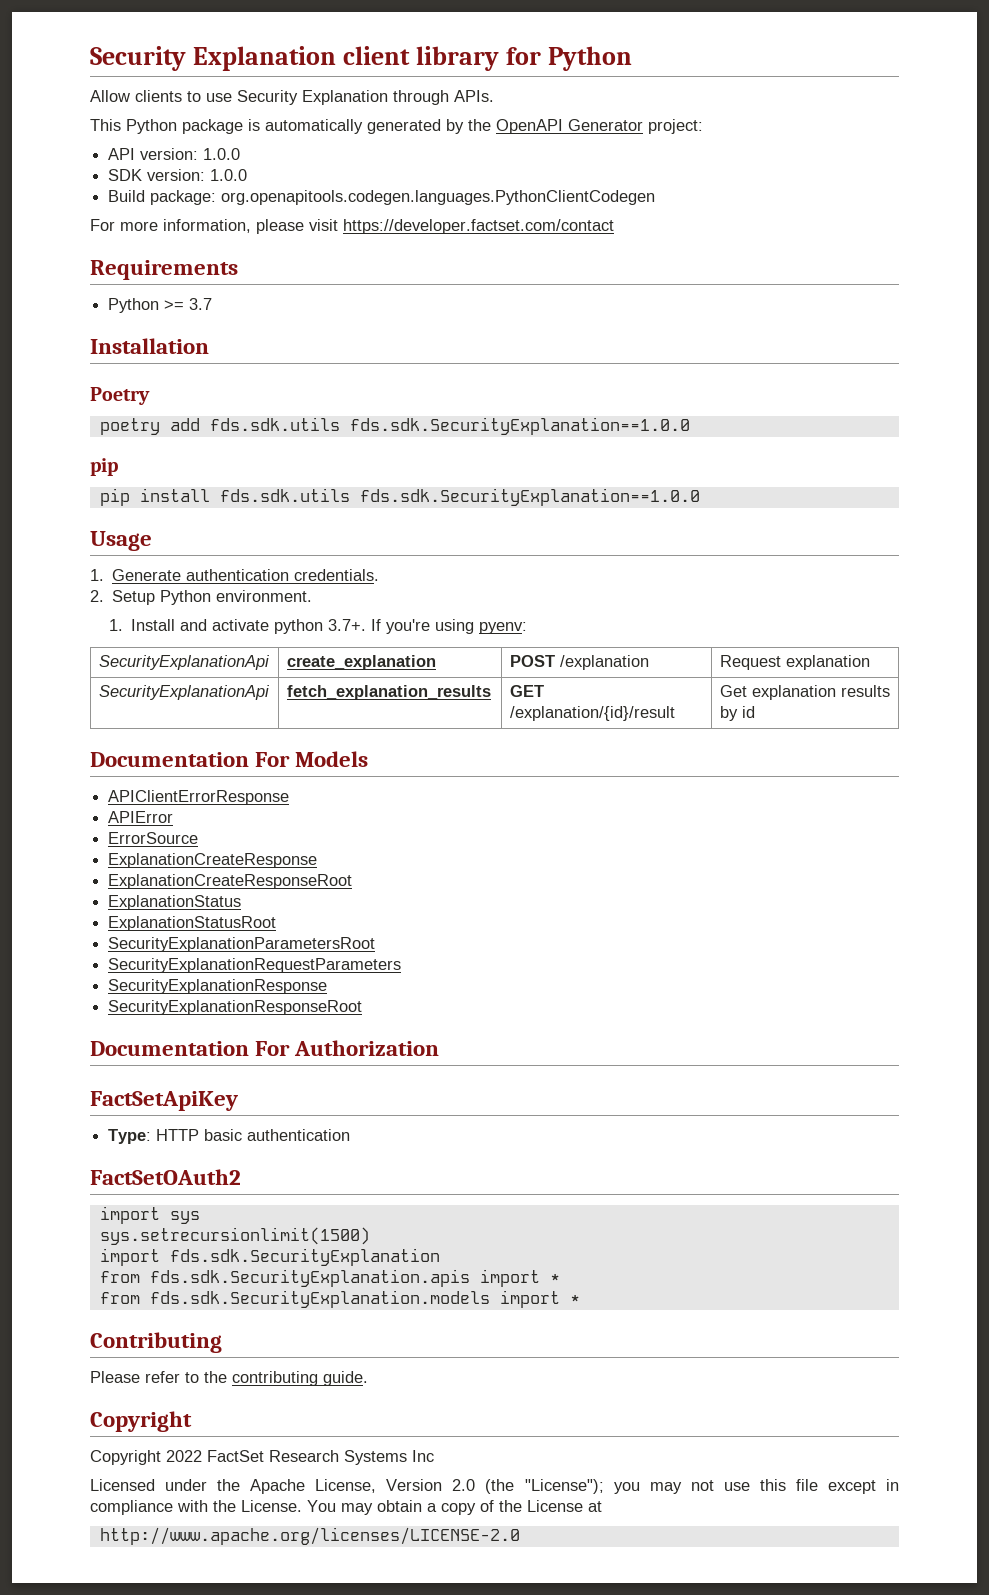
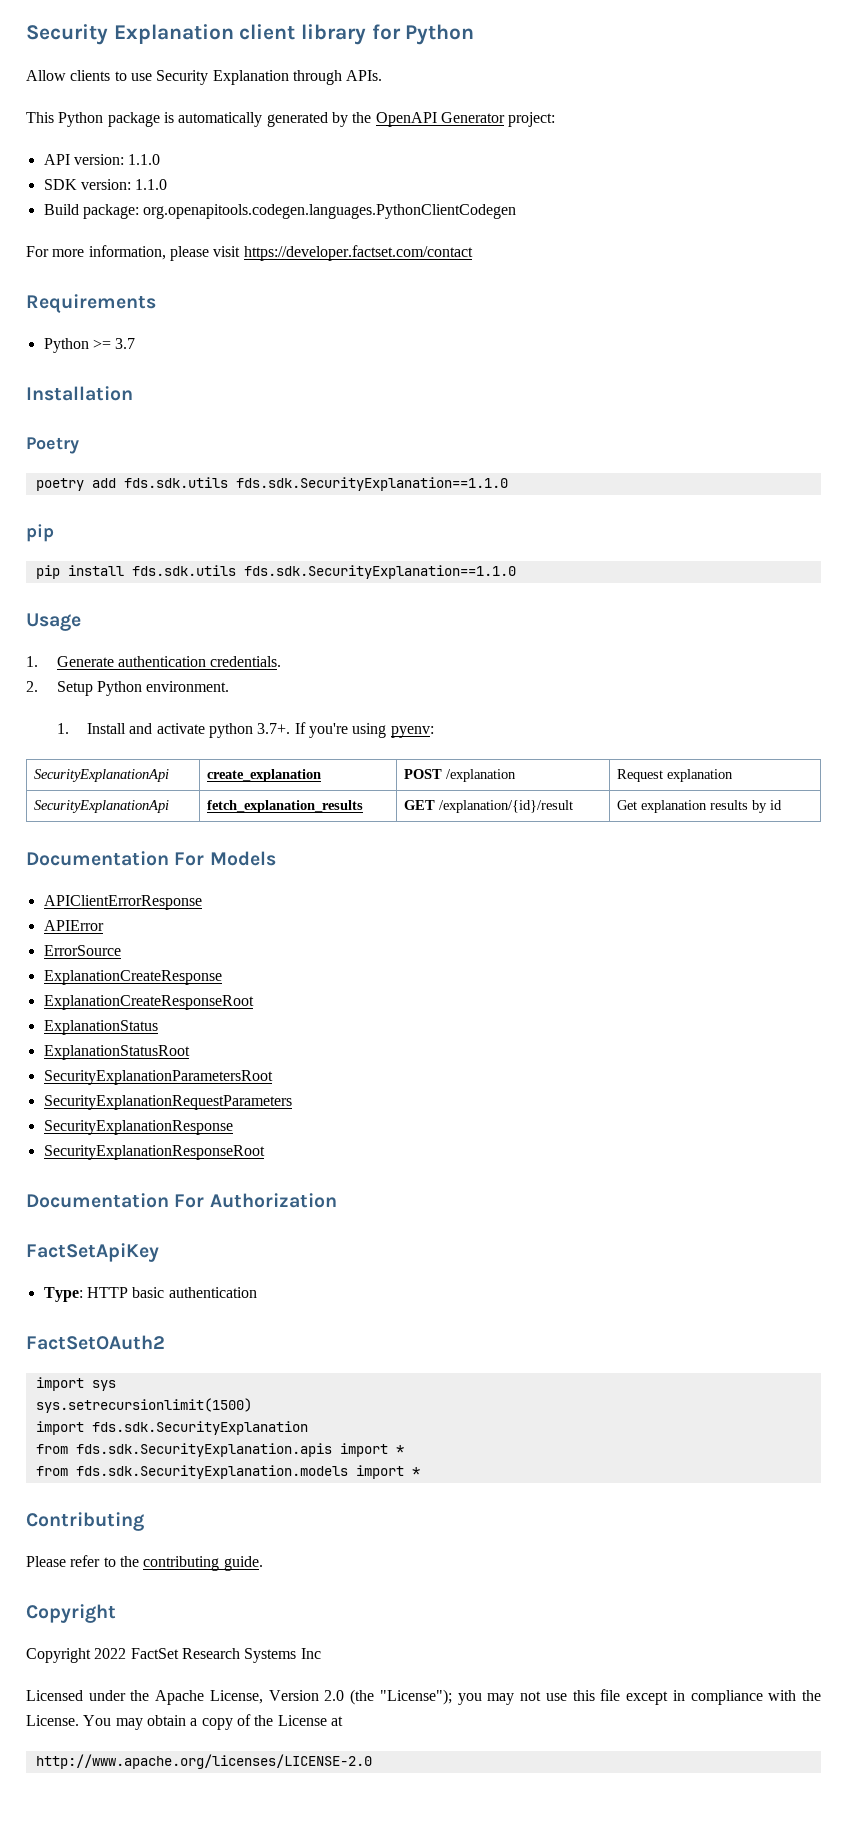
- API version: 1.0.0
+ API version: 1.1.0
- SDK version: 1.0.0
+ SDK version: 1.1.0
- poetry add fds.sdk.utils fds.sdk.SecurityExplanation==1.0.0
+ poetry add fds.sdk.utils fds.sdk.SecurityExplanation==1.1.0
- pip install fds.sdk.utils fds.sdk.SecurityExplanation==1.0.0
+ pip install fds.sdk.utils fds.sdk.SecurityExplanation==1.1.0

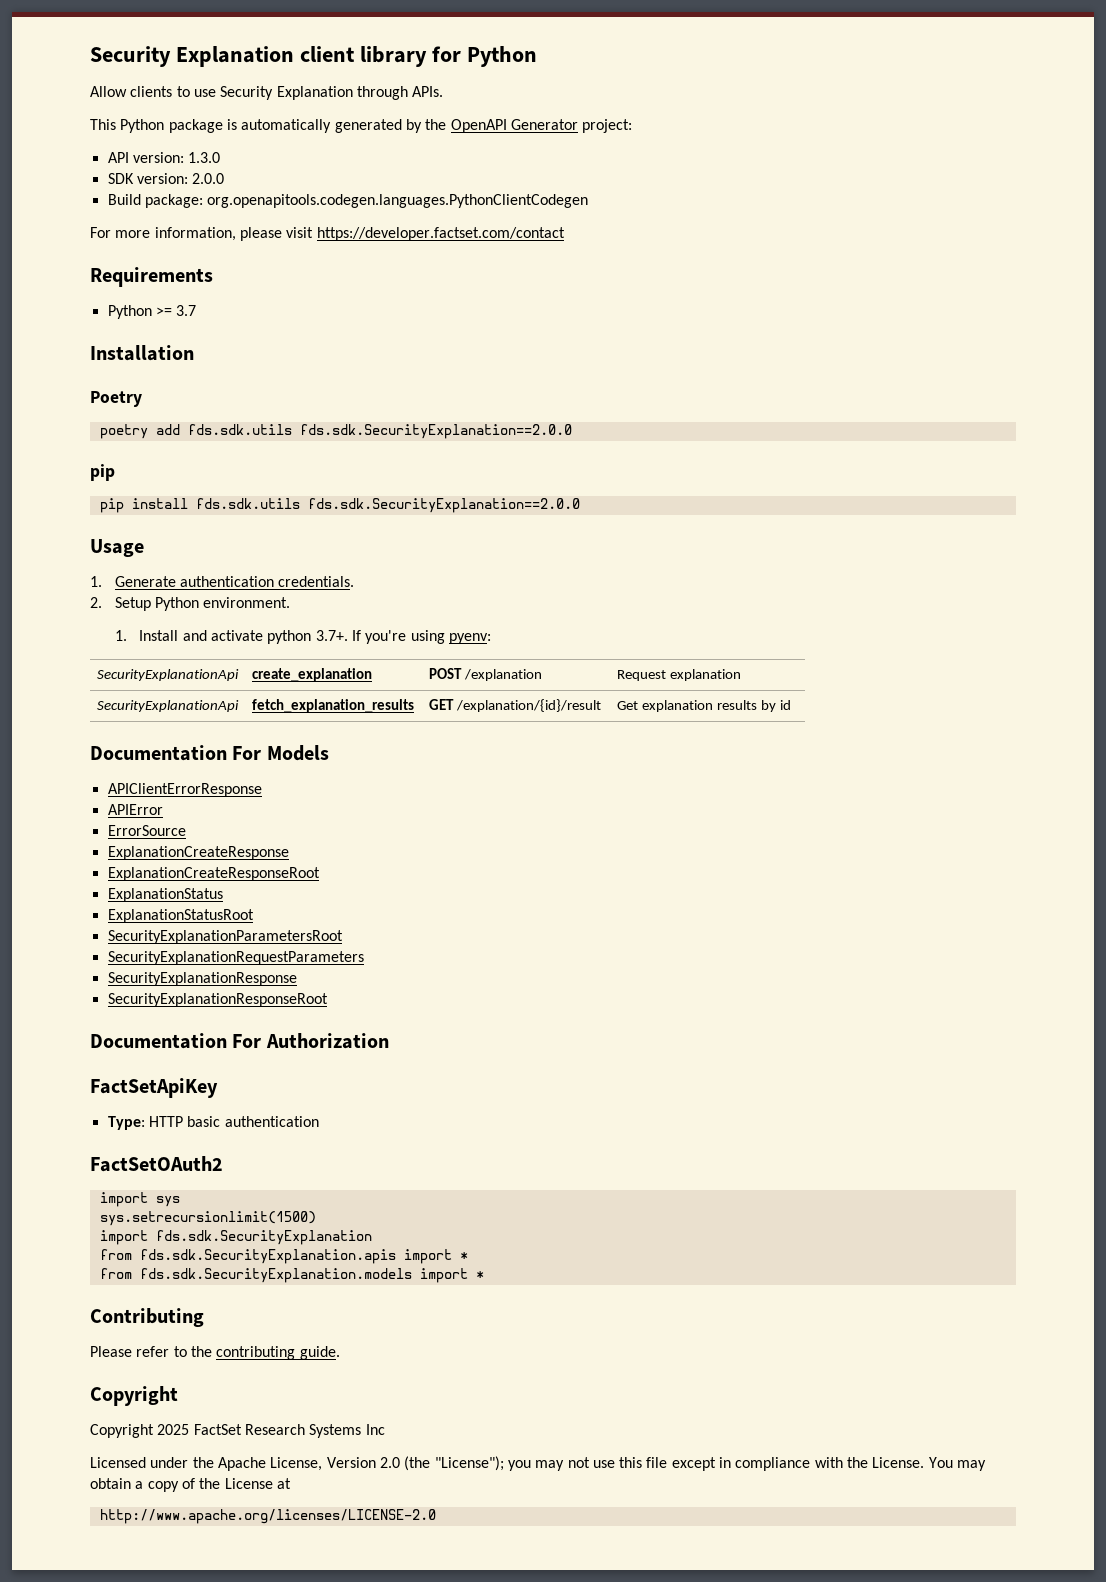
- API version: 1.1.0
+ API version: 1.3.0
- SDK version: 1.1.0
+ SDK version: 2.0.0
- poetry add fds.sdk.utils fds.sdk.SecurityExplanation==1.1.0
+ poetry add fds.sdk.utils fds.sdk.SecurityExplanation==2.0.0
- pip install fds.sdk.utils fds.sdk.SecurityExplanation==1.1.0
+ pip install fds.sdk.utils fds.sdk.SecurityExplanation==2.0.0
- Copyright 2022 FactSet Research Systems Inc
+ Copyright 2025 FactSet Research Systems Inc

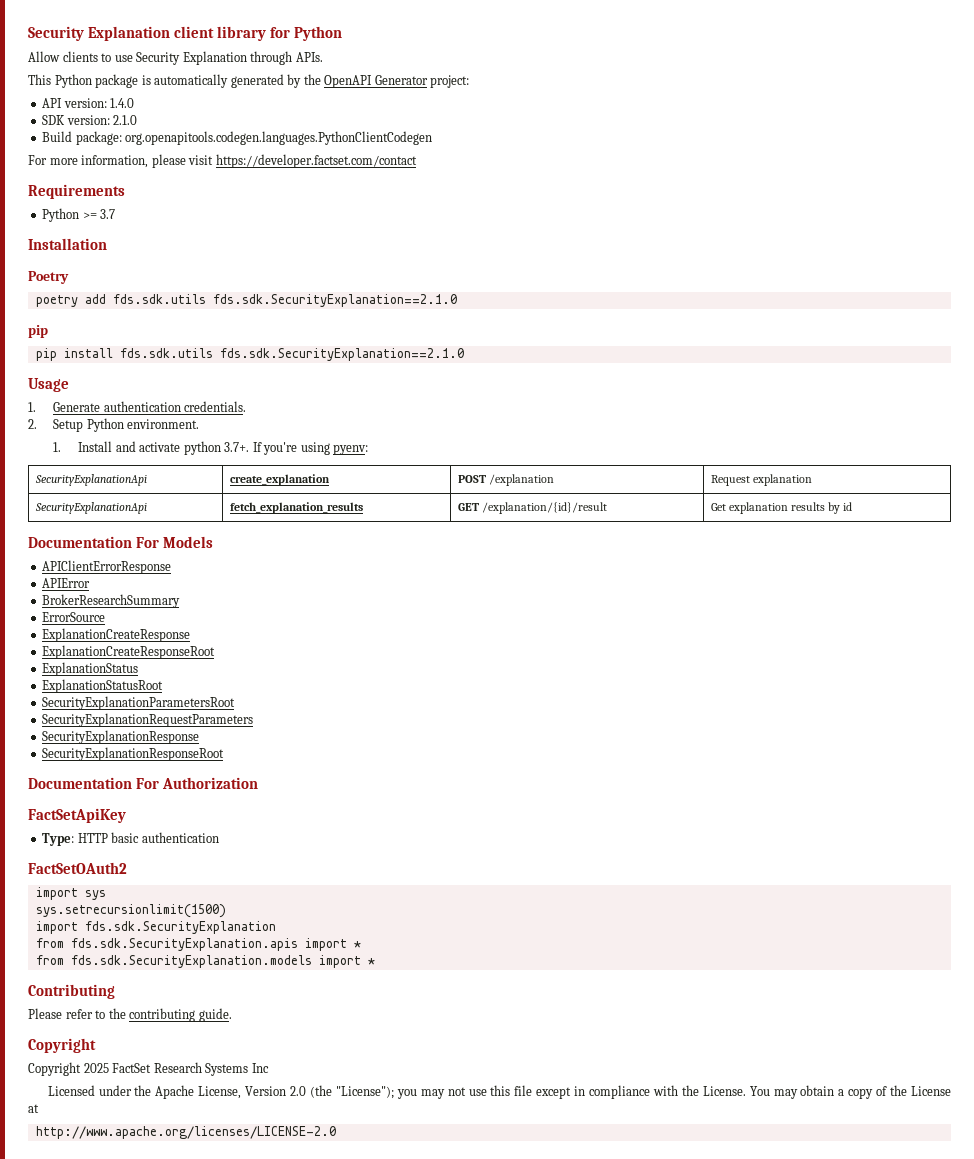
- API version: 1.3.0
+ API version: 1.4.0
- SDK version: 2.0.0
+ SDK version: 2.1.0
- poetry add fds.sdk.utils fds.sdk.SecurityExplanation==2.0.0
+ poetry add fds.sdk.utils fds.sdk.SecurityExplanation==2.1.0
- pip install fds.sdk.utils fds.sdk.SecurityExplanation==2.0.0
+ pip install fds.sdk.utils fds.sdk.SecurityExplanation==2.1.0
+ BrokerResearchSummary

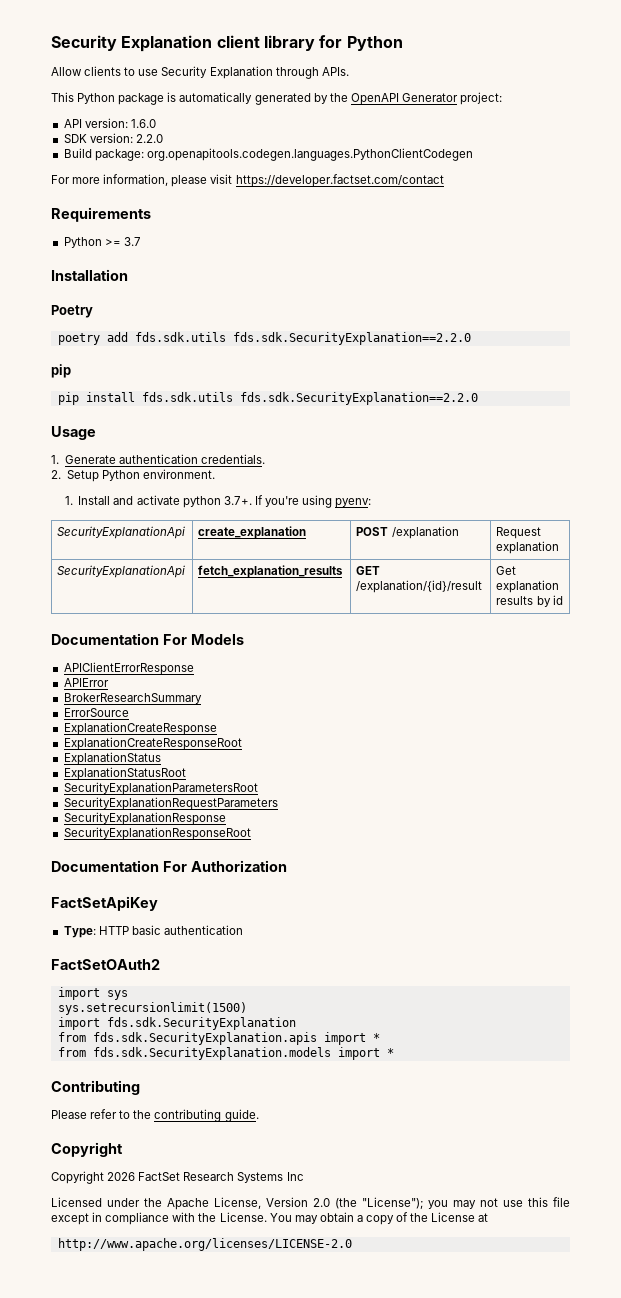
- API version: 1.4.0
+ API version: 1.6.0
- SDK version: 2.1.0
+ SDK version: 2.2.0
- poetry add fds.sdk.utils fds.sdk.SecurityExplanation==2.1.0
+ poetry add fds.sdk.utils fds.sdk.SecurityExplanation==2.2.0
- pip install fds.sdk.utils fds.sdk.SecurityExplanation==2.1.0
+ pip install fds.sdk.utils fds.sdk.SecurityExplanation==2.2.0
- Copyright 2025 FactSet Research Systems Inc
+ Copyright 2026 FactSet Research Systems Inc

